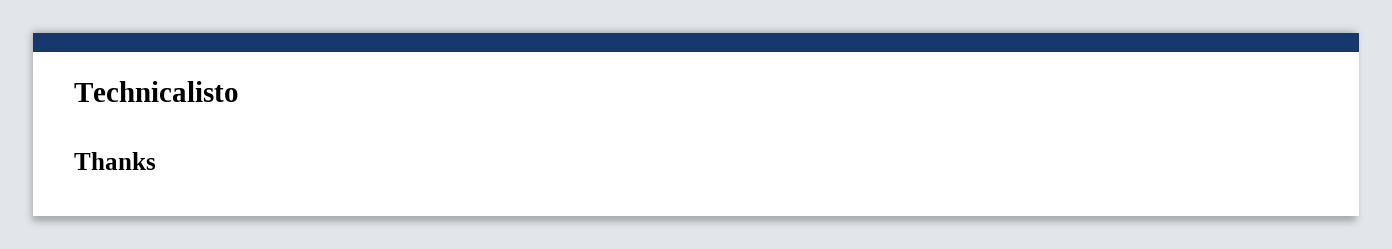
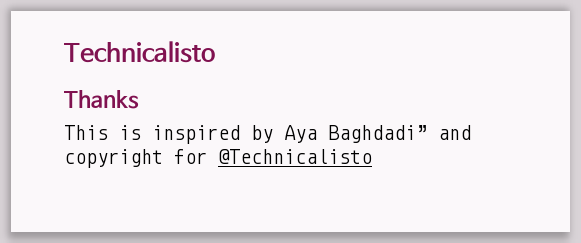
+ This is inspired by Aya Baghdadi” and copyright for @Technicalisto

